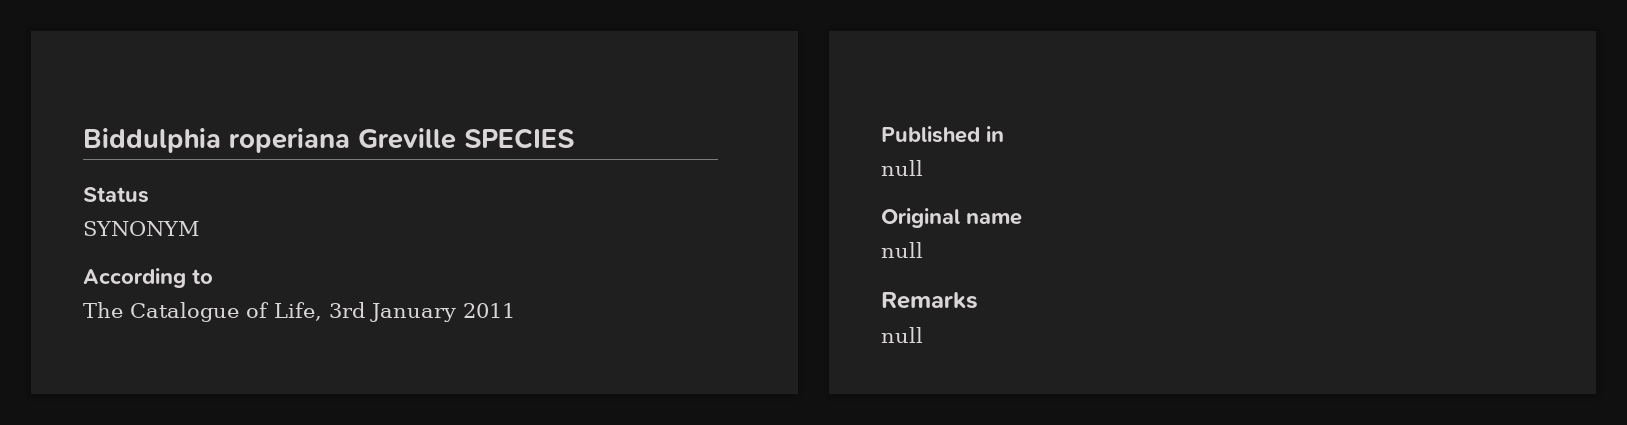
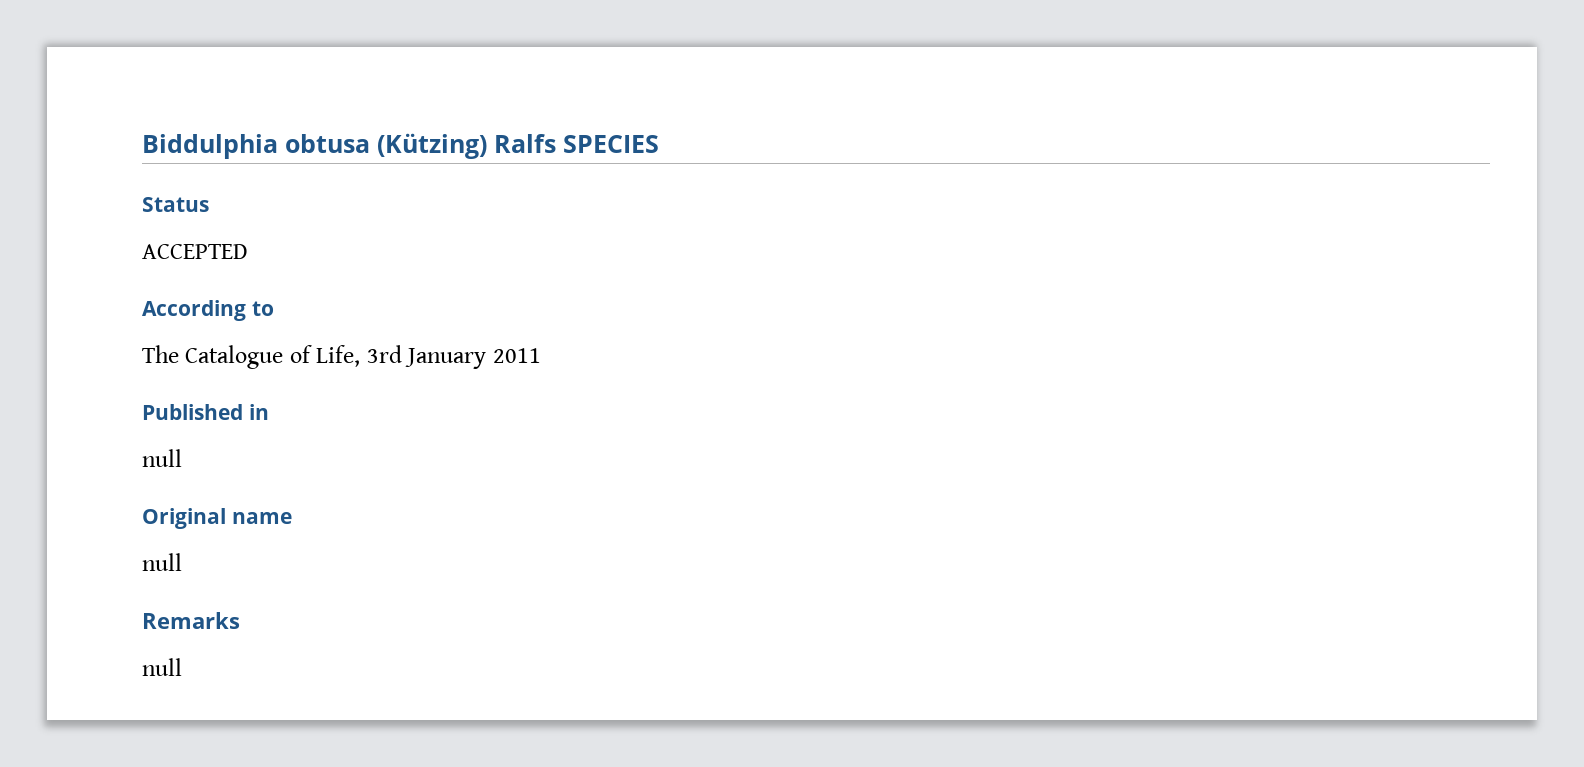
- Biddulphia roperiana Greville SPECIES
+ Biddulphia obtusa (Kützing) Ralfs SPECIES
- SYNONYM
+ ACCEPTED

